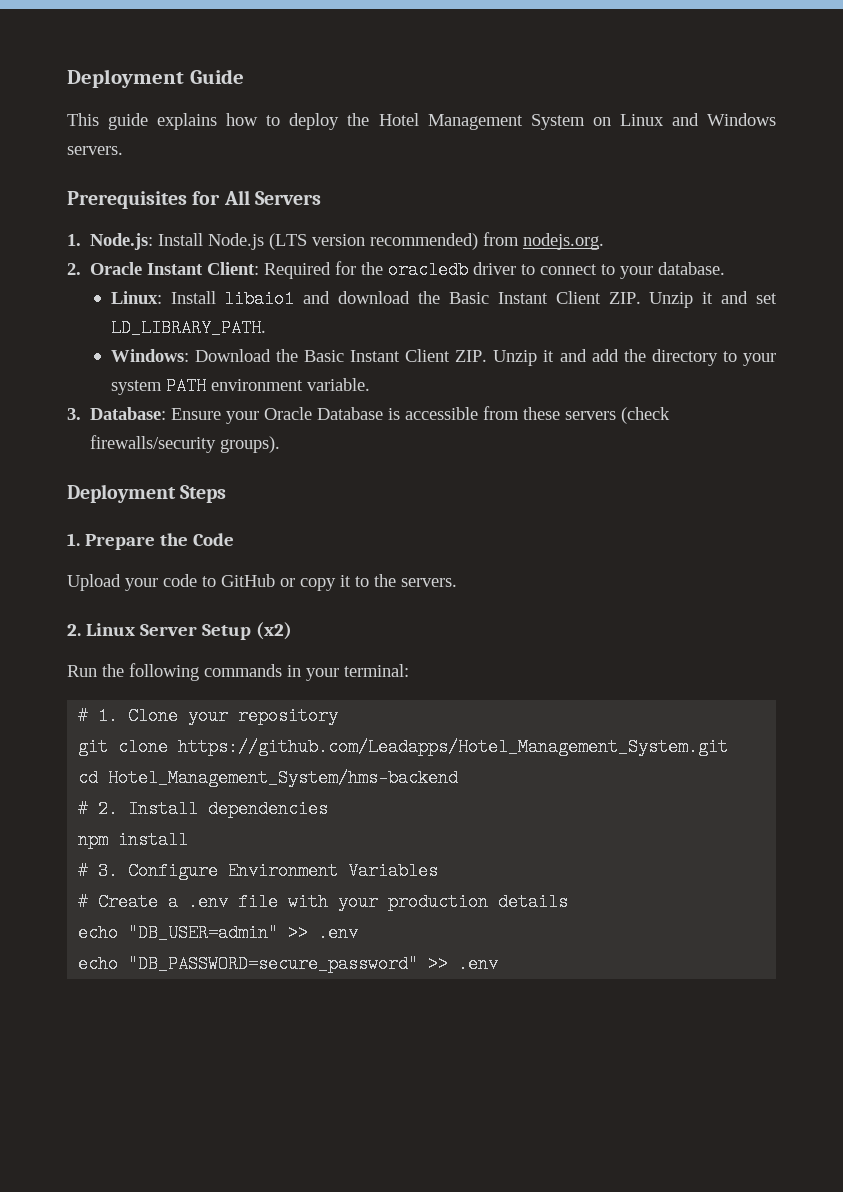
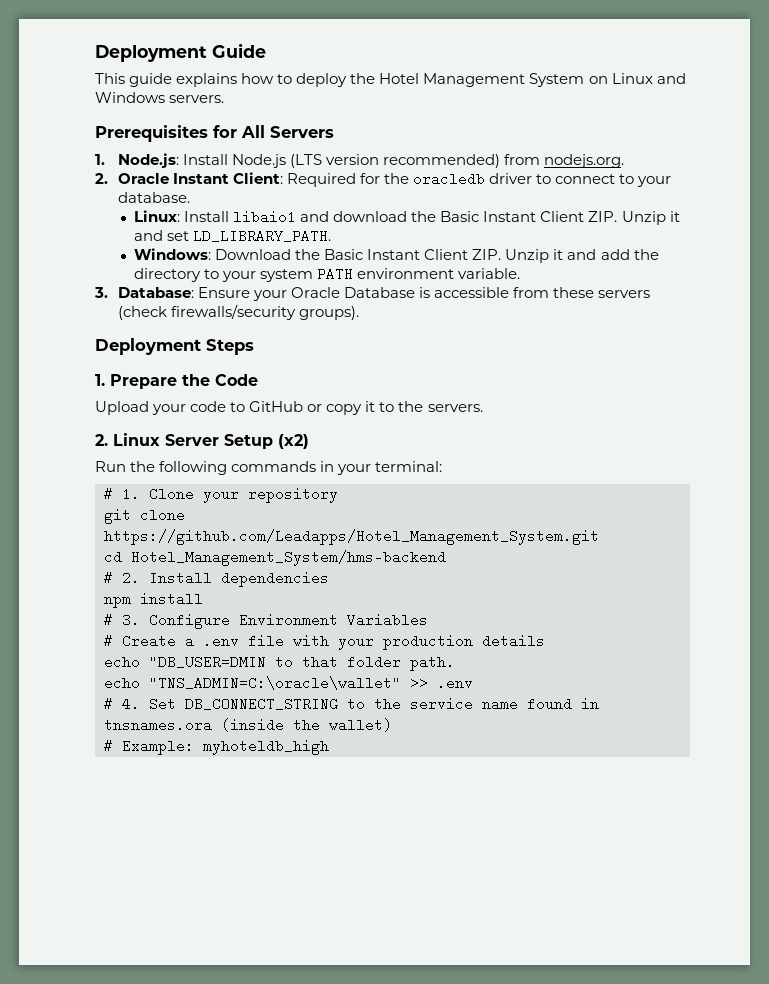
- echo "DB_USER=admin" >> .env
- echo "DB_PASSWORD=secure_password" >> .env
+ echo "DB_USER=DMIN to that folder path.
+ echo "TNS_ADMIN=C:\oracle\wallet" >> .env
+ # 4. Set DB_CONNECT_STRING to the service name found in tnsnames.ora (inside the wallet)
+ # Example: myhoteldb_high

